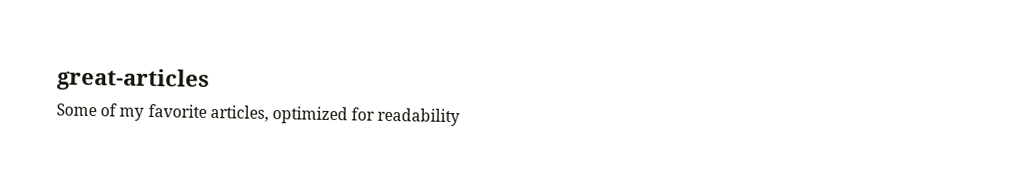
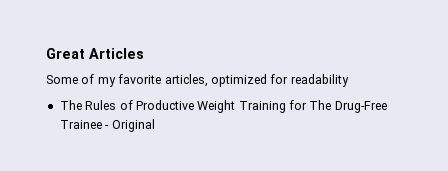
- great-articles
+ Great Articles
+ The Rules of Productive Weight Training for The Drug-Free Trainee - Original

